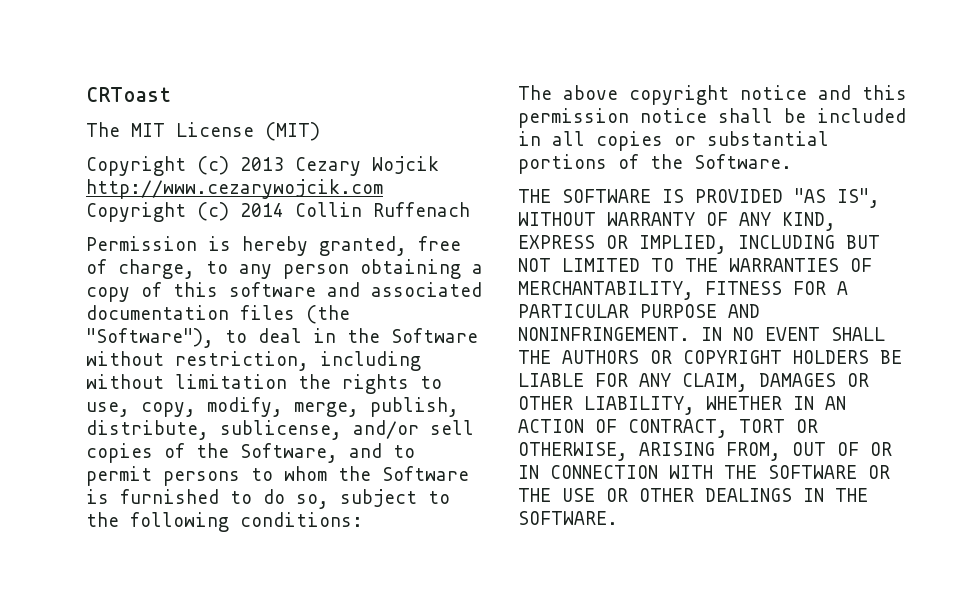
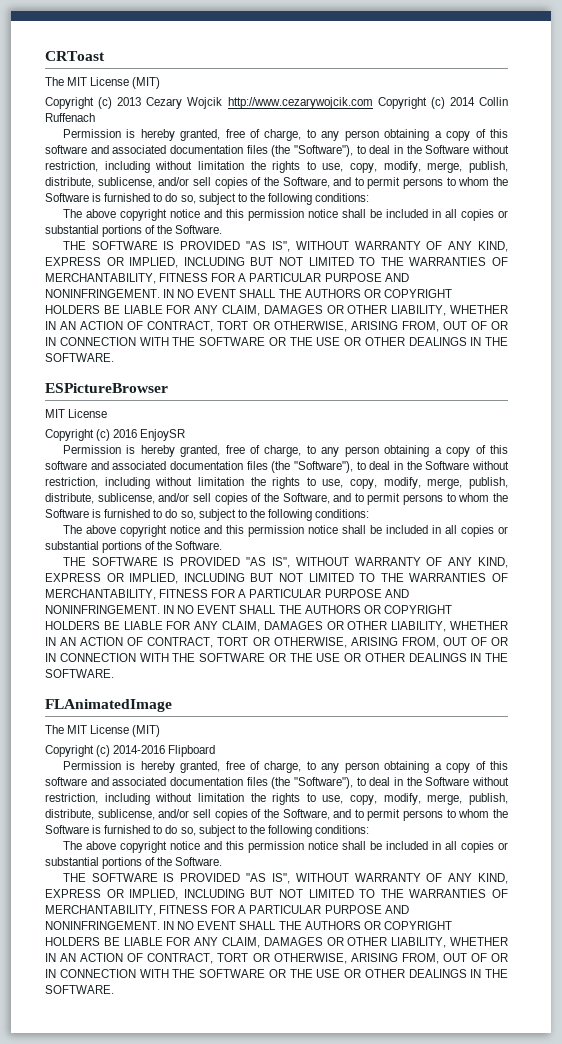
+ ESPictureBrowser
+ MIT License
+ Copyright (c) 2016 EnjoySR
+ Permission is hereby granted, free of charge, to any person obtaining a copy of this software and associated documentation files (the "Software"), to deal in the Software without restriction, including without limitation the rights to use, copy, modify, merge, publish, distribute, sublicense, and/or sell copies of the Software, and to permit persons to whom the Software is furnished to do so, subject to the following conditions:
+ The above copyright notice and this permission notice shall be included in all copies or substantial portions of the Software.
+ THE SOFTWARE IS PROVIDED "AS IS", WITHOUT WARRANTY OF ANY KIND, EXPRESS OR IMPLIED, INCLUDING BUT NOT LIMITED TO THE WARRANTIES OF MERCHANTABILITY, FITNESS FOR A PARTICULAR PURPOSE AND NONINFRINGEMENT. IN NO EVENT SHALL THE AUTHORS OR COPYRIGHT HOLDERS BE LIABLE FOR ANY CLAIM, DAMAGES OR OTHER LIABILITY, WHETHER IN AN ACTION OF CONTRACT, TORT OR OTHERWISE, ARISING FROM, OUT OF OR IN CONNECTION WITH THE SOFTWARE OR THE USE OR OTHER DEALINGS IN THE SOFTWARE.
+ FLAnimatedImage
+ The MIT License (MIT)
+ Copyright (c) 2014-2016 Flipboard
+ Permission is hereby granted, free of charge, to any person obtaining a copy of this software and associated documentation files (the "Software"), to deal in the Software without restriction, including without limitation the rights to use, copy, modify, merge, publish, distribute, sublicense, and/or sell copies of the Software, and to permit persons to whom the Software is furnished to do so, subject to the following conditions:
+ The above copyright notice and this permission notice shall be included in all copies or substantial portions of the Software.
+ THE SOFTWARE IS PROVIDED "AS IS", WITHOUT WARRANTY OF ANY KIND, EXPRESS OR IMPLIED, INCLUDING BUT NOT LIMITED TO THE WARRANTIES OF MERCHANTABILITY, FITNESS FOR A PARTICULAR PURPOSE AND NONINFRINGEMENT. IN NO EVENT SHALL THE AUTHORS OR COPYRIGHT HOLDERS BE LIABLE FOR ANY CLAIM, DAMAGES OR OTHER LIABILITY, WHETHER IN AN ACTION OF CONTRACT, TORT OR OTHERWISE, ARISING FROM, OUT OF OR IN CONNECTION WITH THE SOFTWARE OR THE USE OR OTHER DEALINGS IN THE SOFTWARE.

